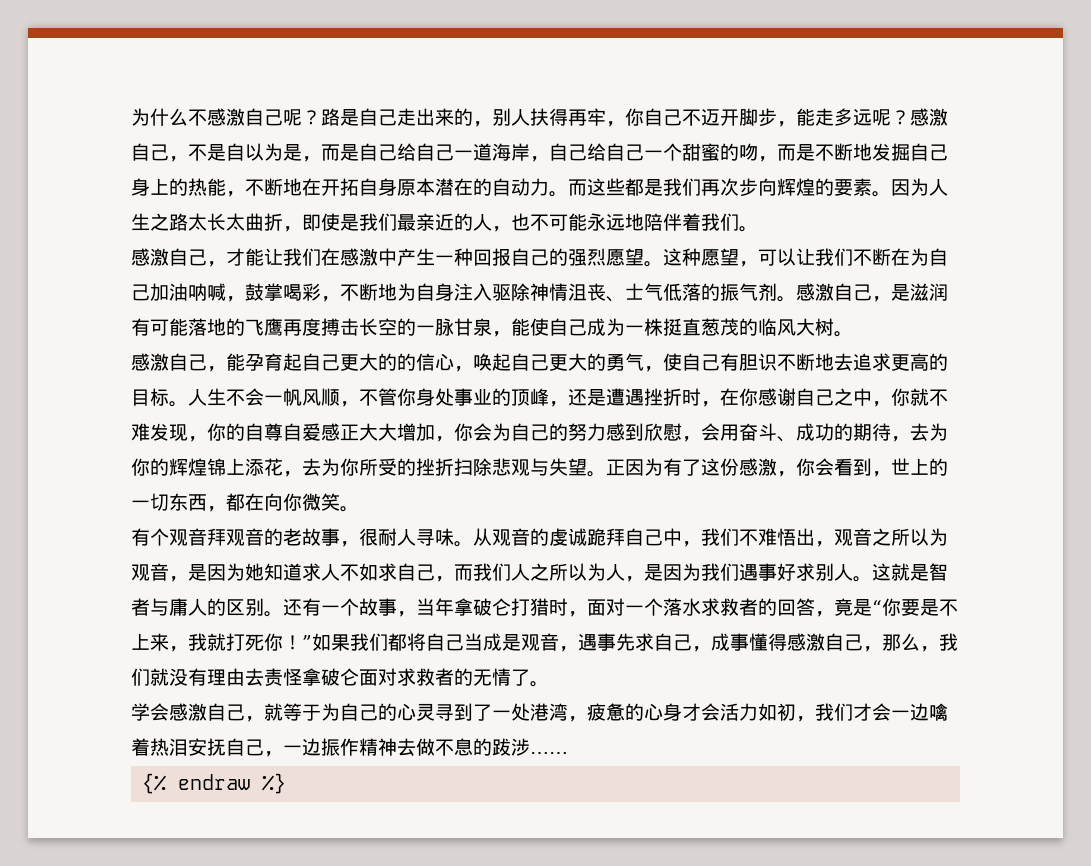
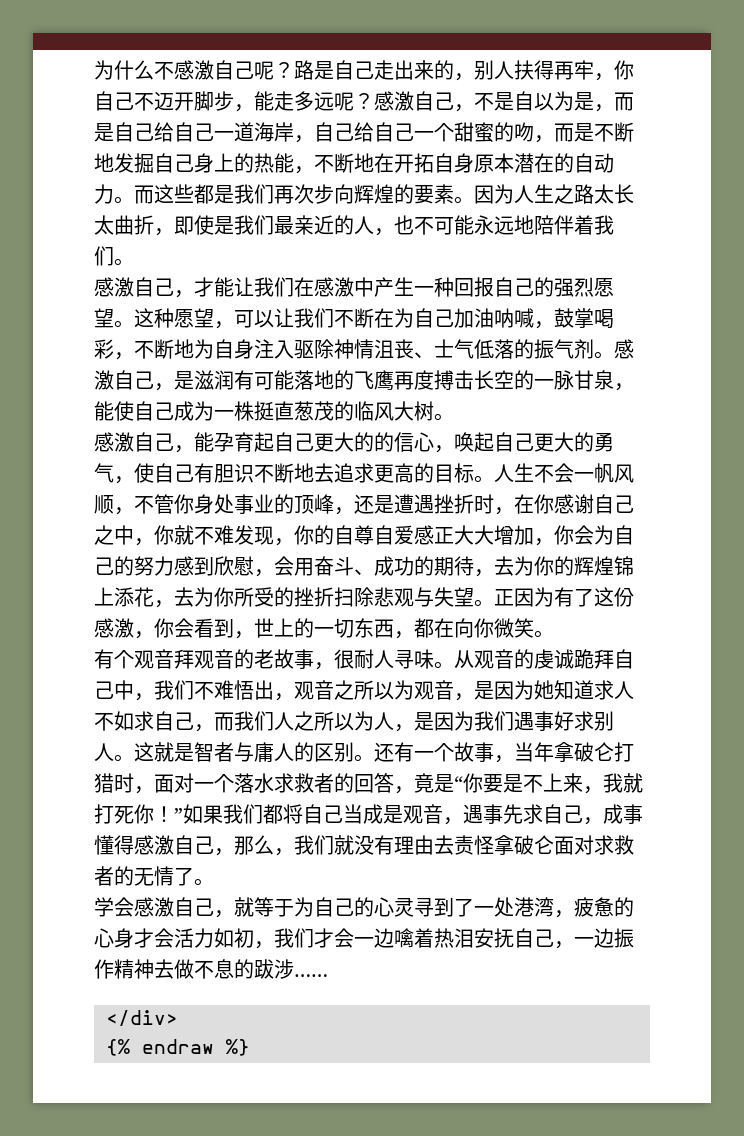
+ </div>

